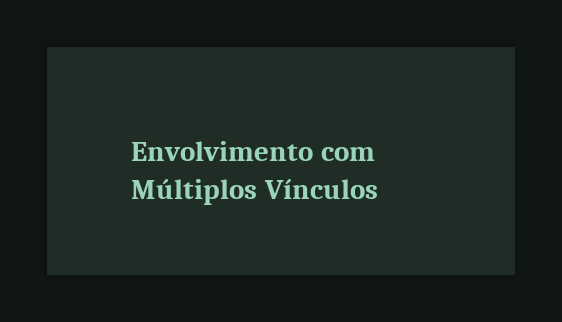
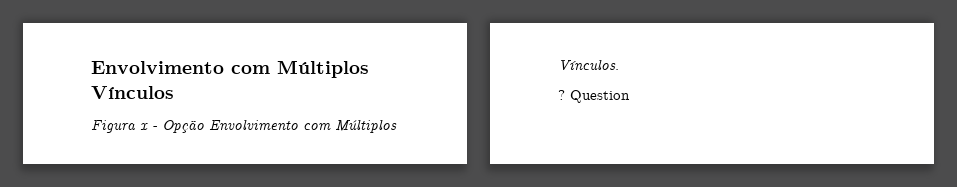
+ Figura x - Opção Envolvimento com Múltiplos Vínculos.
+ ? Question

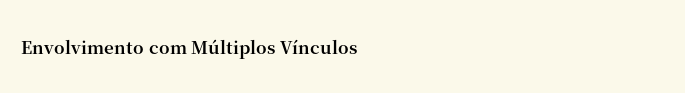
- Figura x - Opção Envolvimento com Múltiplos Vínculos.
- ? Question

